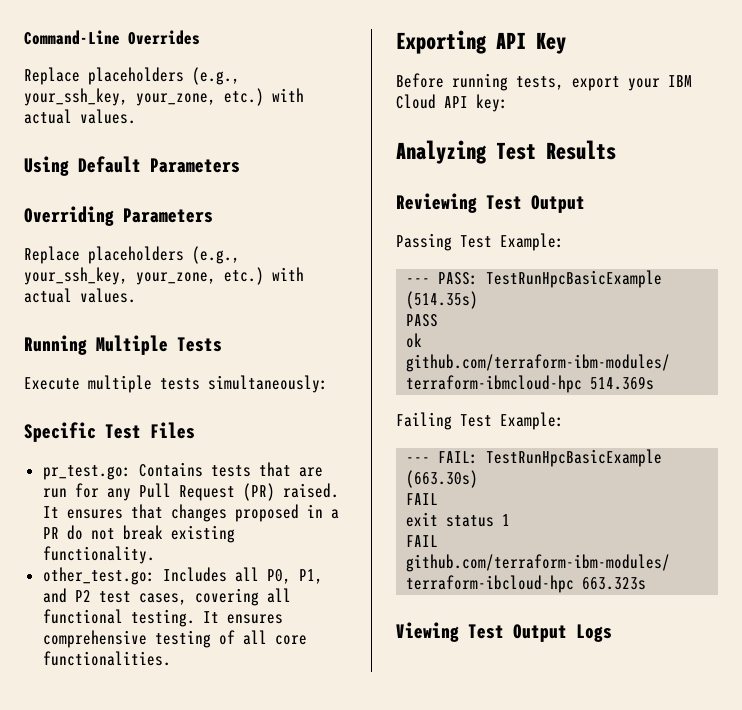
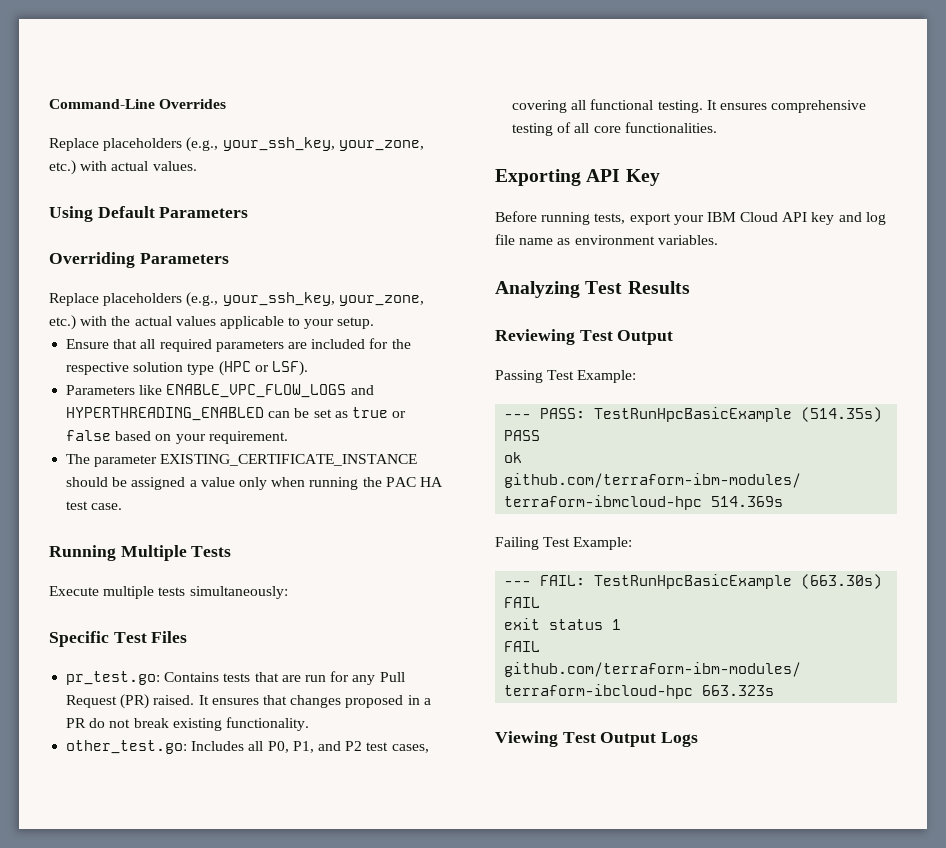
  Overriding Parameters
- Replace placeholders (e.g., your_ssh_key, your_zone, etc.) with actual values.
+ Replace placeholders (e.g., your_ssh_key, your_zone, etc.) with the actual values applicable to your setup.
+ Ensure that all required parameters are included for the respective solution type (HPC or LSF).
+ Parameters like ENABLE_VPC_FLOW_LOGS and HYPERTHREADING_ENABLED can be set as true or false based on your requirement.
+ The parameter EXISTING_CERTIFICATE_INSTANCE should be assigned a value only when running the PAC HA test case.
- Before running tests, export your IBM Cloud API key:
+ Before running tests, export your IBM Cloud API key and log file name as environment variables.

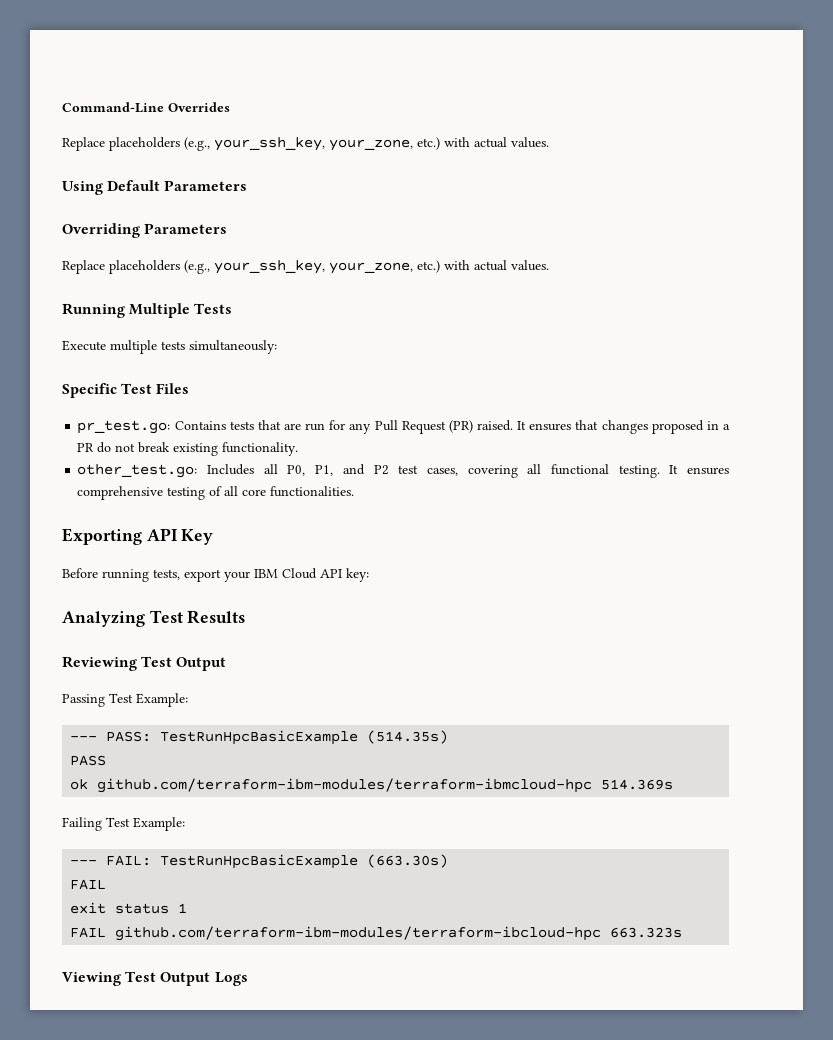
  Overriding Parameters
- Replace placeholders (e.g., your_ssh_key, your_zone, etc.) with the actual values applicable to your setup.
- Ensure that all required parameters are included for the respective solution type (HPC or LSF).
- Parameters like ENABLE_VPC_FLOW_LOGS and HYPERTHREADING_ENABLED can be set as true or false based on your requirement.
- The parameter EXISTING_CERTIFICATE_INSTANCE should be assigned a value only when running the PAC HA test case.
+ Replace placeholders (e.g., your_ssh_key, your_zone, etc.) with actual values.
- Before running tests, export your IBM Cloud API key and log file name as environment variables.
+ Before running tests, export your IBM Cloud API key:

